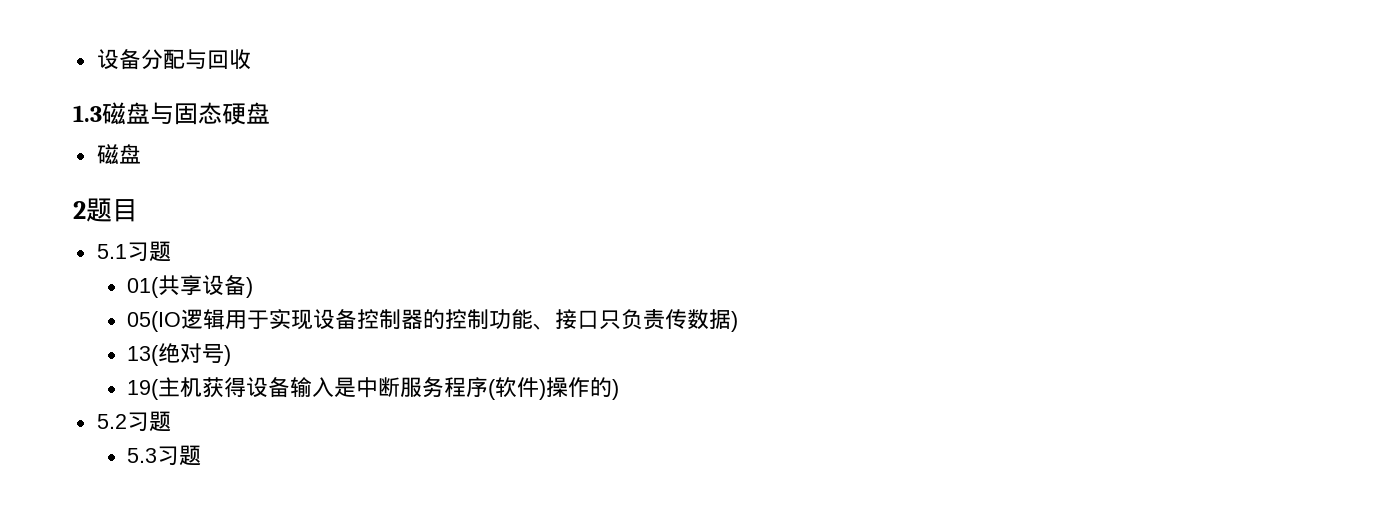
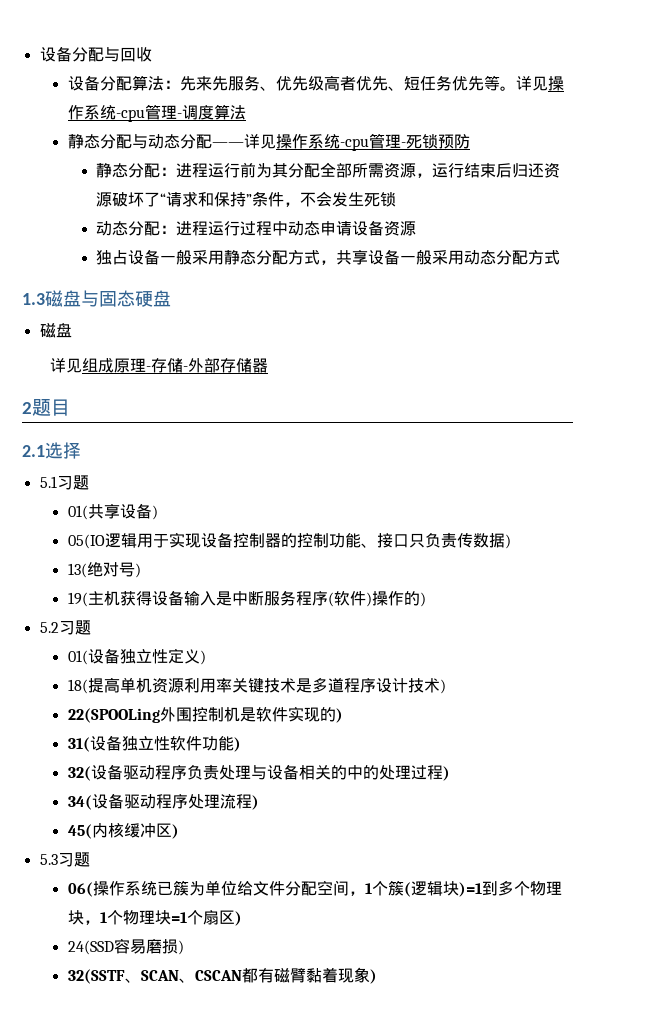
+ 设备分配算法：先来先服务、优先级高者优先、短任务优先等。详见操作系统-cpu管理-调度算法
+ 静态分配与动态分配——详见操作系统-cpu管理-死锁预防
+ 静态分配：进程运行前为其分配全部所需资源，运行结束后归还资源破坏了“请求和保持”条件，不会发生死锁
+ 动态分配：进程运行过程中动态申请设备资源
+ 独占设备一般采用静态分配方式，共享设备一般采用动态分配方式
+ 详见组成原理-存储-外部存储器
+ 2.1选择
+ 01(设备独立性定义)
+ 18(提高单机资源利用率关键技术是多道程序设计技术)
+ 22(SPOOLing外围控制机是软件实现的)
+ 31(设备独立性软件功能)
+ 32(设备驱动程序负责处理与设备相关的中的处理过程)
+ 34(设备驱动程序处理流程)
+ 45(内核缓冲区)
  5.3习题
+ 06(操作系统已簇为单位给文件分配空间，1个簇(逻辑块)=1到多个物理块，1个物理块=1个扇区)
+ 24(SSD容易磨损)
+ 32(SSTF、SCAN、CSCAN都有磁臂黏着现象)

